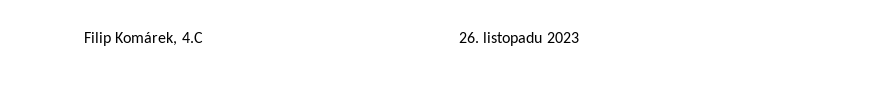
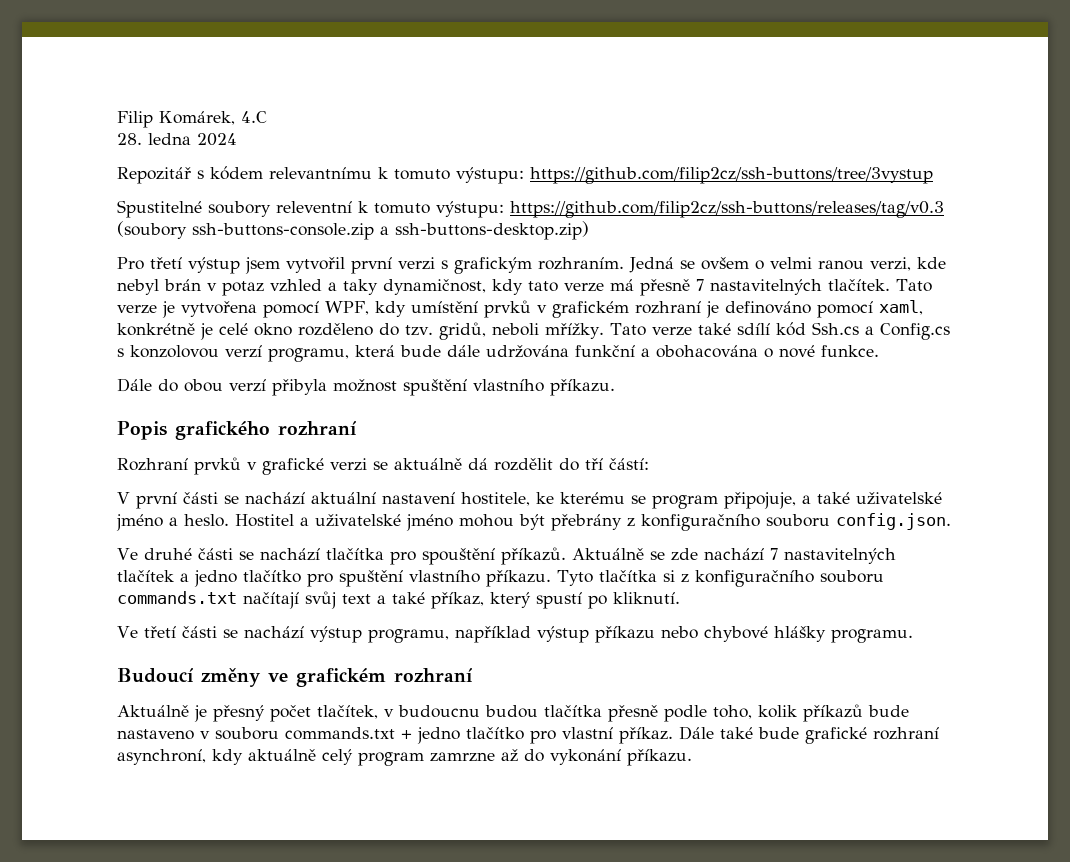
- 26. listopadu 2023
+ 28. ledna 2024
+ Repozitář s kódem relevantnímu k tomuto výstupu: https://github.com/filip2cz/ssh-buttons/tree/3vystup
+ Spustitelné soubory releventní k tomuto výstupu: https://github.com/filip2cz/ssh-buttons/releases/tag/v0.3 (soubory ssh-buttons-console.zip a ssh-buttons-desktop.zip)
+ Pro třetí výstup jsem vytvořil první verzi s grafickým rozhraním. Jedná se ovšem o velmi ranou verzi, kde nebyl brán v potaz vzhled a taky dynamičnost, kdy tato verze má přesně 7 nastavitelných tlačítek. Tato verze je vytvořena pomocí WPF, kdy umístění prvků v grafickém rozhraní je definováno pomocí xaml, konkrétně je celé okno rozděleno do tzv. gridů, neboli mřížky. Tato verze také sdílí kód Ssh.cs a Config.cs s konzolovou verzí programu, která bude dále udržována funkční a obohacována o nové funkce.
+ Dále do obou verzí přibyla možnost spuštění vlastního příkazu.
+ Popis grafického rozhraní
+ Rozhraní prvků v grafické verzi se aktuálně dá rozdělit do tří částí:
+ V první části se nachází aktuální nastavení hostitele, ke kterému se program připojuje, a také uživatelské jméno a heslo. Hostitel a uživatelské jméno mohou být přebrány z konfiguračního souboru config.json.
+ Ve druhé části se nachází tlačítka pro spouštění příkazů. Aktuálně se zde nachází 7 nastavitelných tlačítek a jedno tlačítko pro spuštění vlastního příkazu. Tyto tlačítka si z konfiguračního souboru commands.txt načítají svůj text a také příkaz, který spustí po kliknutí.
+ Ve třetí části se nachází výstup programu, například výstup příkazu nebo chybové hlášky programu.
+ Budoucí změny ve grafickém rozhraní
+ Aktuálně je přesný počet tlačítek, v budoucnu budou tlačítka přesně podle toho, kolik příkazů bude nastaveno v souboru commands.txt + jedno tlačítko pro vlastní příkaz. Dále také bude grafické rozhraní asynchroní, kdy aktuálně celý program zamrzne až do vykonání příkazu.

